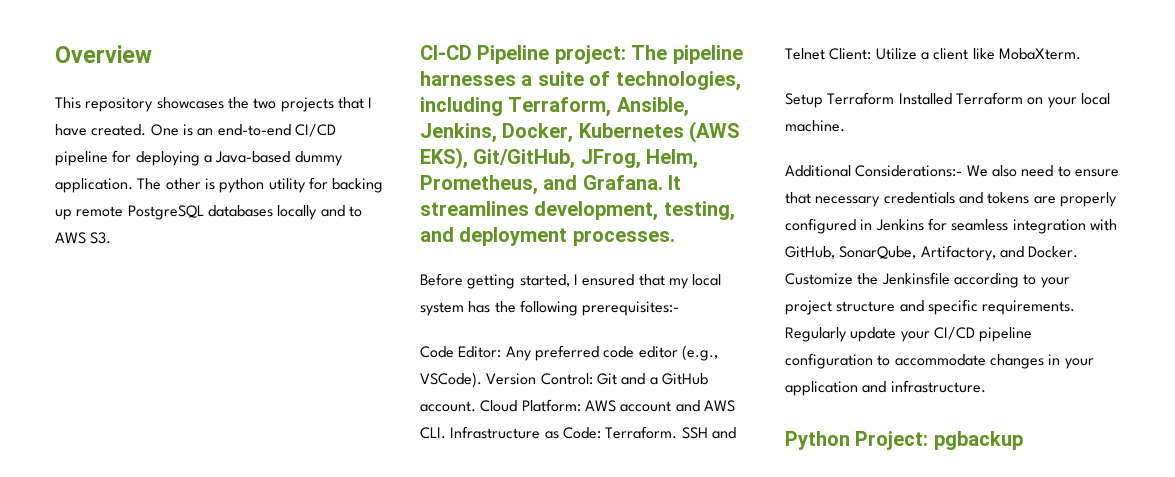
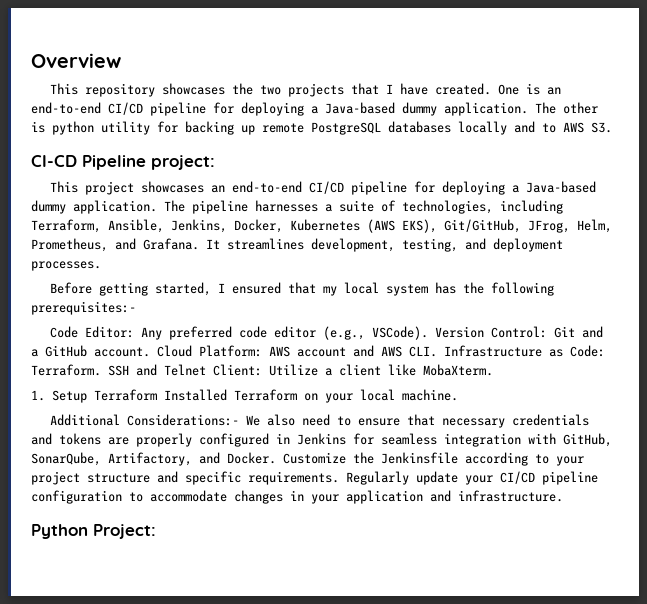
- CI-CD Pipeline project: The pipeline harnesses a suite of technologies, including Terraform, Ansible, Jenkins, Docker, Kubernetes (AWS EKS), Git/GitHub, JFrog, Helm, Prometheus, and Grafana.
+ CI-CD Pipeline project:
+ This project showcases an end-to-end CI/CD pipeline for deploying a Java-based dummy application. The pipeline harnesses a suite of technologies, including Terraform, Ansible, Jenkins, Docker, Kubernetes (AWS EKS), Git/GitHub, JFrog, Helm, Prometheus, and Grafana.
- Setup Terraform Installed Terraform on your local machine.
+ 1. Setup Terraform Installed Terraform on your local machine.
- Python Project: pgbackup
+ Python Project:

